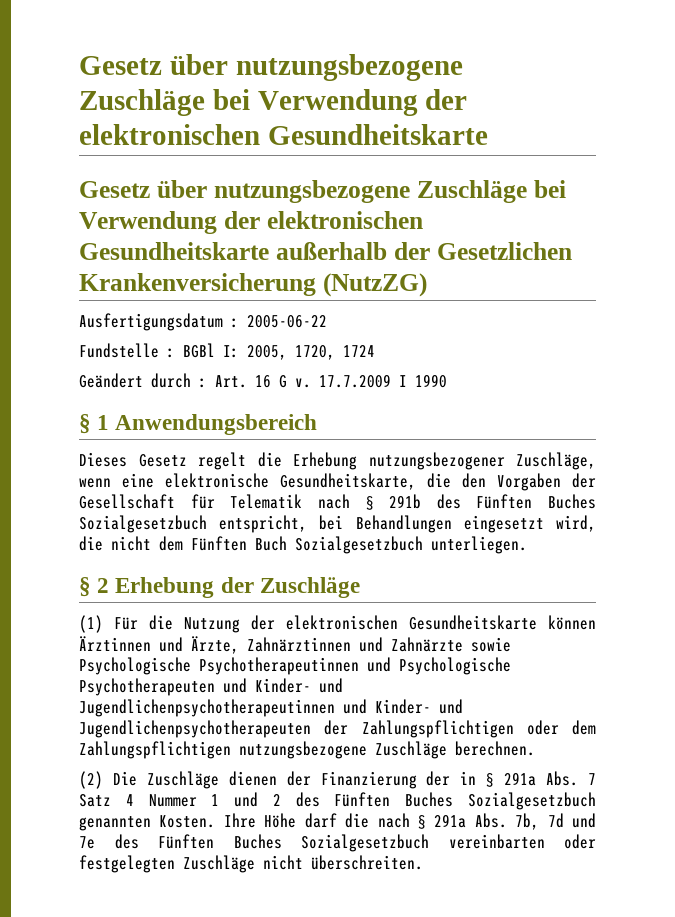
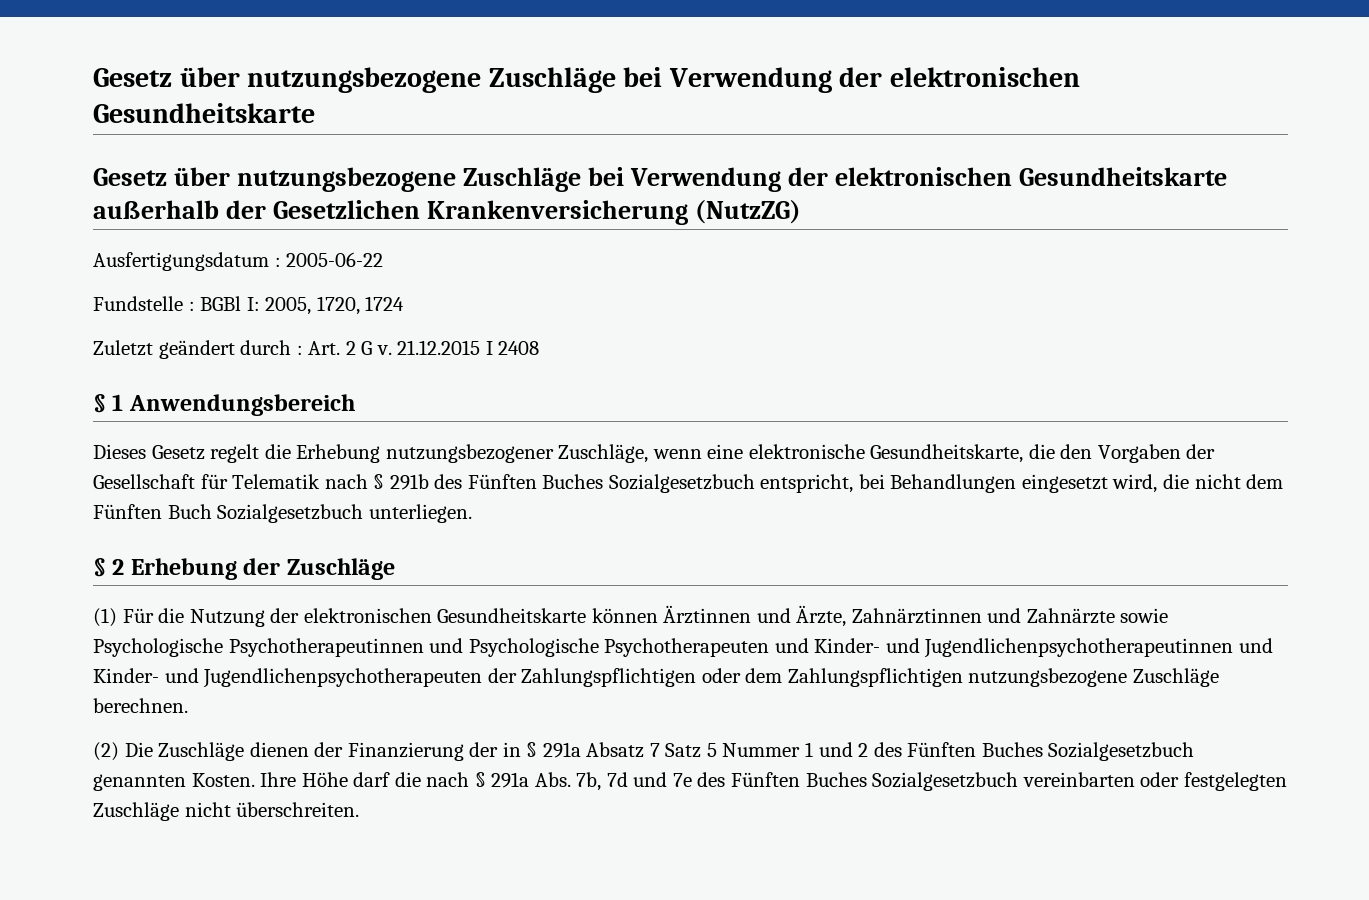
- Geändert durch : Art. 16 G v.
+ Zuletzt geändert durch : Art. 2 G v.
- 17.7.2009 I 1990
+ 21.12.2015 I 2408
- (2) Die Zuschläge dienen der Finanzierung der in § 291a Abs. 7 Satz 4 Nummer 1 und 2 des Fünften Buches Sozialgesetzbuch genannten Kosten.
+ (2) Die Zuschläge dienen der Finanzierung der in § 291a Absatz 7 Satz 5 Nummer 1 und 2 des Fünften Buches Sozialgesetzbuch genannten Kosten.

